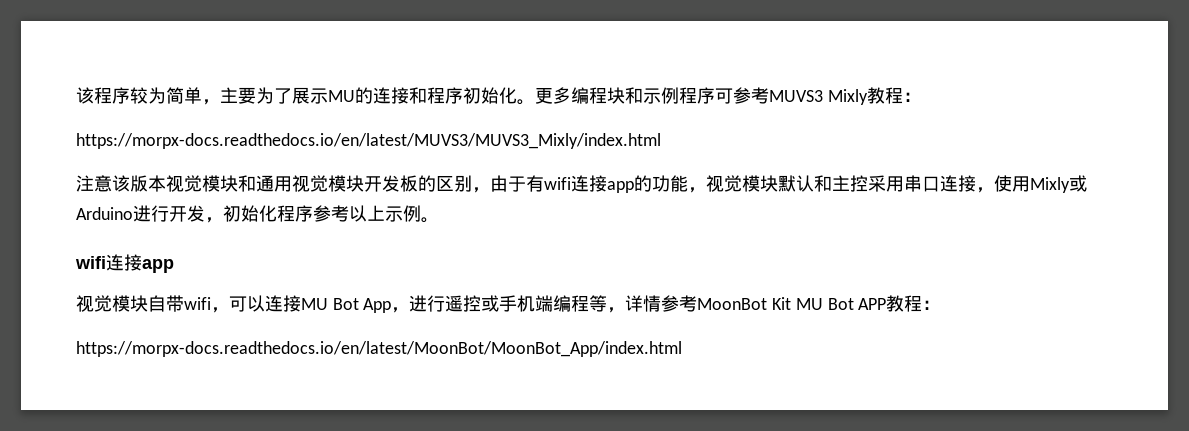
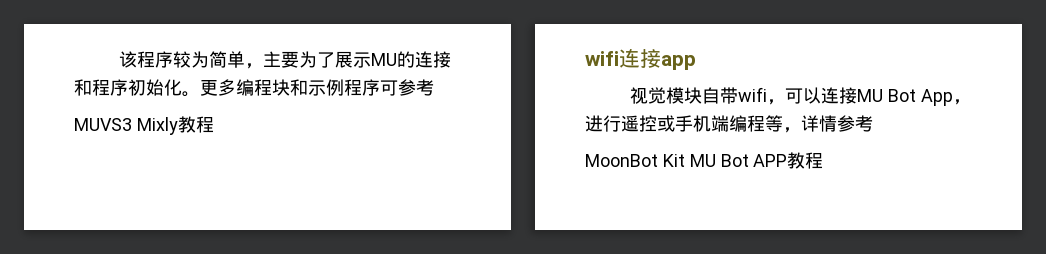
- 更多编程块和示例程序可参考MUVS3 Mixly教程：
- https://morpx-docs.readthedocs.io/en/latest/MUVS3/MUVS3_Mixly/index.html
- 注意该版本视觉模块和通用视觉模块开发板的区别，由于有wifi连接app的功能，视觉模块默认和主控采用串口连接，使用Mixly或Arduino进行开发，初始化程序参考以上示例。
+ 更多编程块和示例程序可参考
+ MUVS3 Mixly教程
- 视觉模块自带wifi，可以连接MU Bot App，进行遥控或手机端编程等，详情参考MoonBot Kit MU Bot APP教程：
- https://morpx-docs.readthedocs.io/en/latest/MoonBot/MoonBot_App/index.html
+ 视觉模块自带wifi，可以连接MU Bot App，进行遥控或手机端编程等，详情参考
+ MoonBot Kit MU Bot APP教程

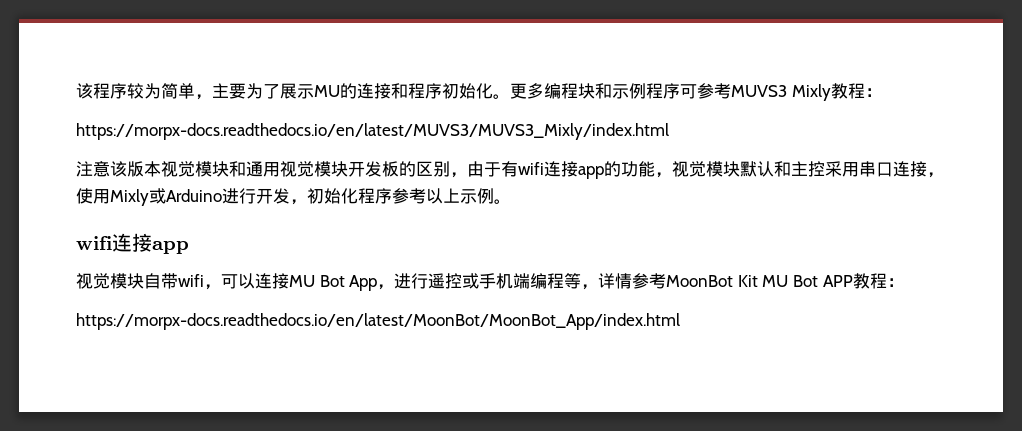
- 更多编程块和示例程序可参考
- MUVS3 Mixly教程
+ 更多编程块和示例程序可参考MUVS3 Mixly教程：
+ https://morpx-docs.readthedocs.io/en/latest/MUVS3/MUVS3_Mixly/index.html
+ 注意该版本视觉模块和通用视觉模块开发板的区别，由于有wifi连接app的功能，视觉模块默认和主控采用串口连接，使用Mixly或Arduino进行开发，初始化程序参考以上示例。
- 视觉模块自带wifi，可以连接MU Bot App，进行遥控或手机端编程等，详情参考
- MoonBot Kit MU Bot APP教程
+ 视觉模块自带wifi，可以连接MU Bot App，进行遥控或手机端编程等，详情参考MoonBot Kit MU Bot APP教程：
+ https://morpx-docs.readthedocs.io/en/latest/MoonBot/MoonBot_App/index.html

